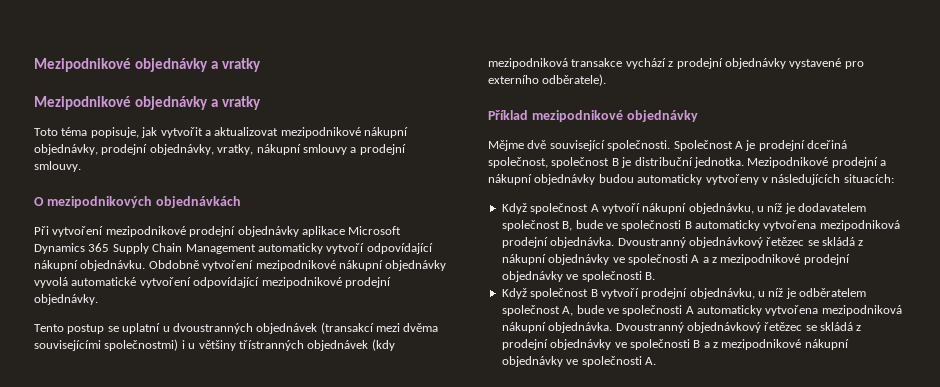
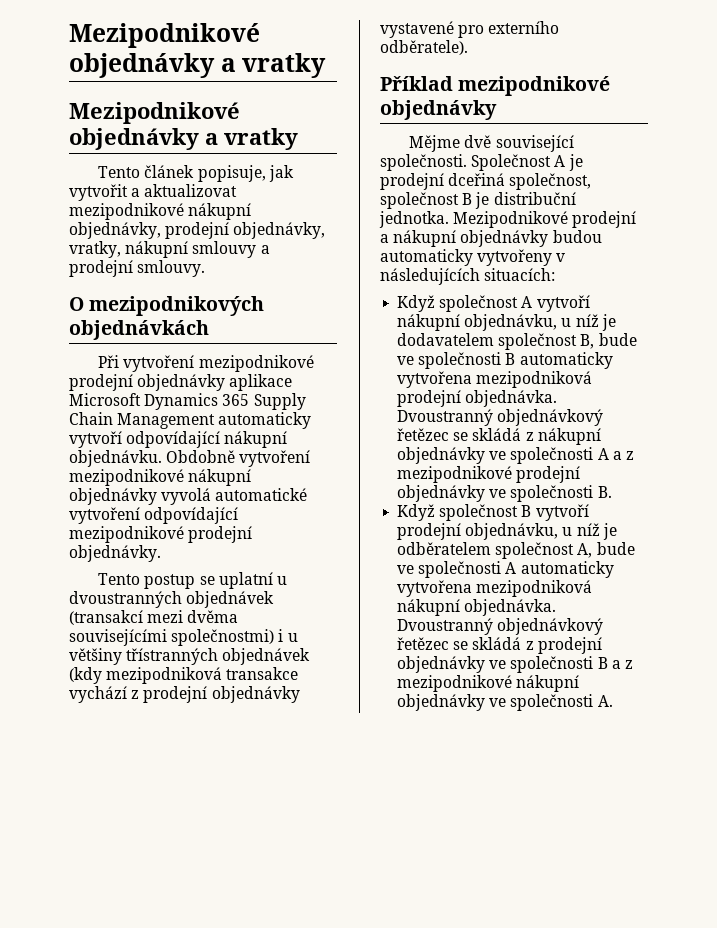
- Toto téma popisuje, jak vytvořit a aktualizovat mezipodnikové nákupní objednávky, prodejní objednávky, vratky, nákupní smlouvy a prodejní smlouvy.
+ Tento článek popisuje, jak vytvořit a aktualizovat mezipodnikové nákupní objednávky, prodejní objednávky, vratky, nákupní smlouvy a prodejní smlouvy.

